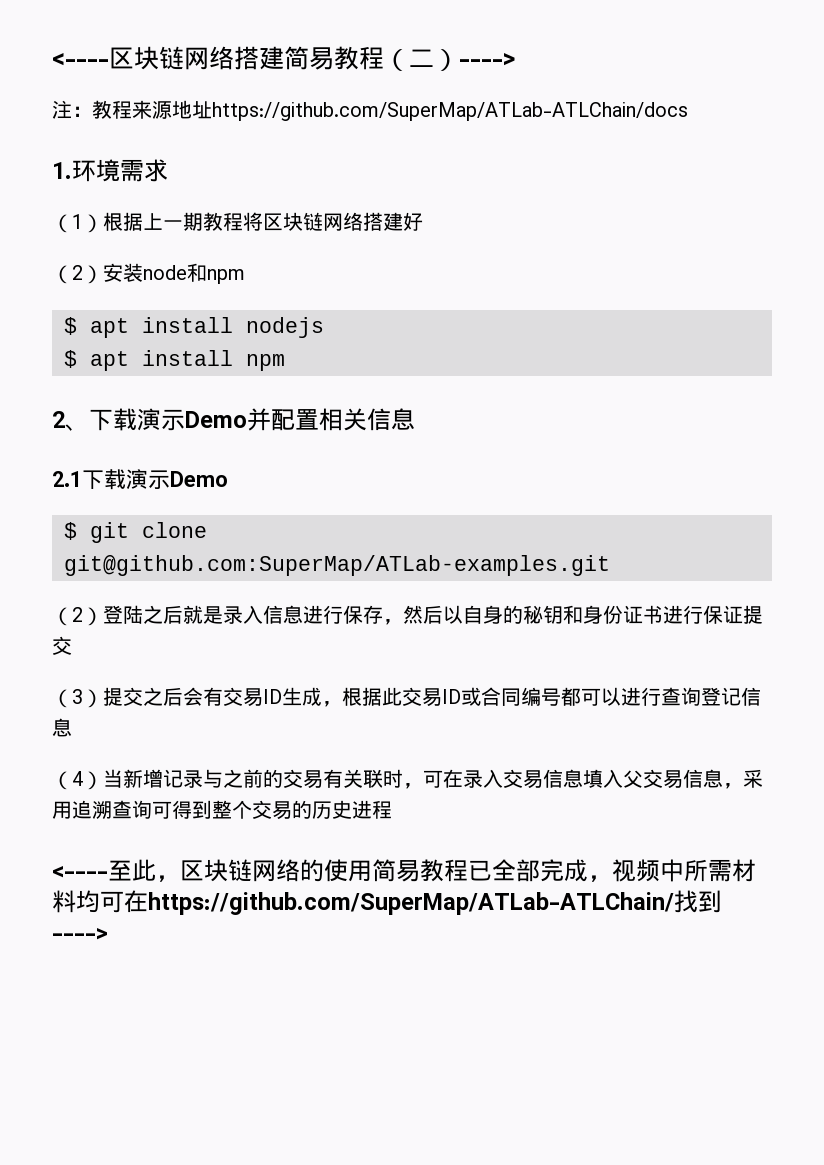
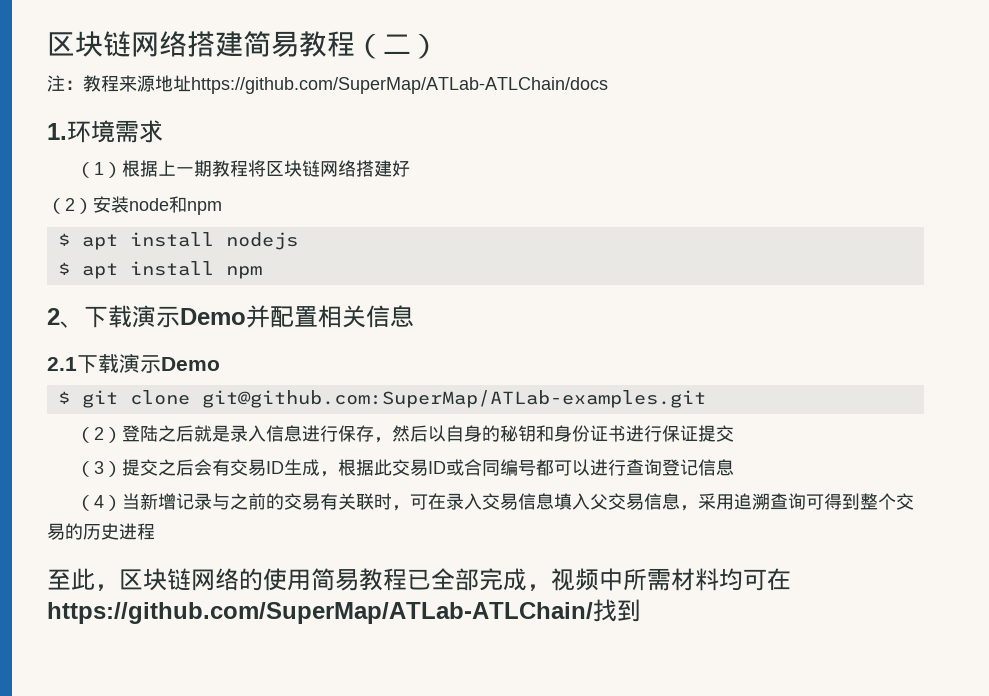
- <----区块链网络搭建简易教程（二）---->
+ 区块链网络搭建简易教程（二）
- <----至此，区块链网络的使用简易教程已全部完成，视频中所需材料均可在https://github.com/SuperMap/ATLab-ATLChain/找到---->
+ 至此，区块链网络的使用简易教程已全部完成，视频中所需材料均可在https://github.com/SuperMap/ATLab-ATLChain/找到

